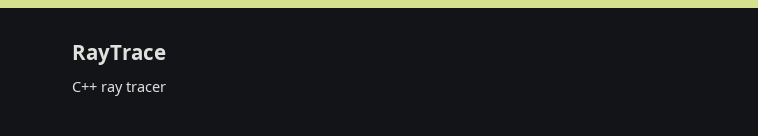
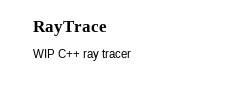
- C++ ray tracer
+ WIP C++ ray tracer

